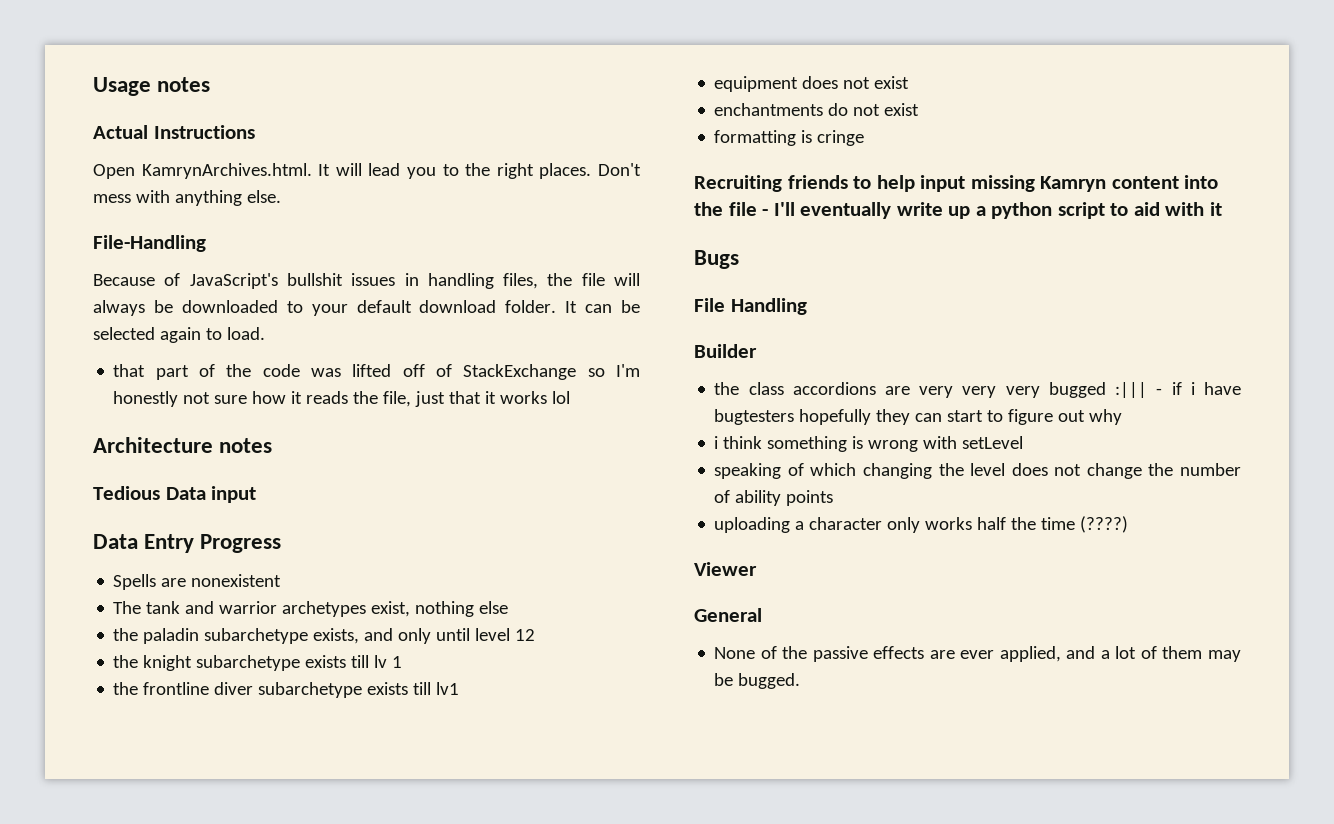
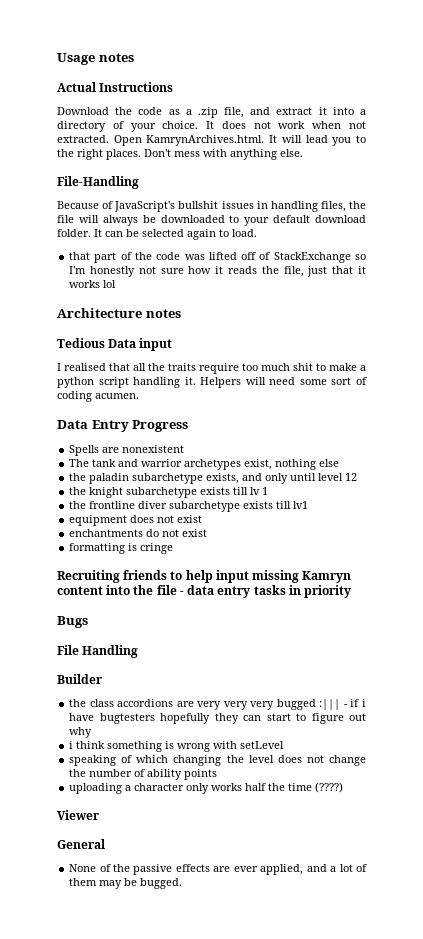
+ Download the code as a .zip file, and extract it into a directory of your choice. It does not work when not extracted.
+ I realised that all the traits require too much shit to make a python script handling it. Helpers will need some sort of coding acumen.
- Recruiting friends to help input missing Kamryn content into the file - I'll eventually write up a python script to aid with it
+ Recruiting friends to help input missing Kamryn content into the file - data entry tasks in priority

